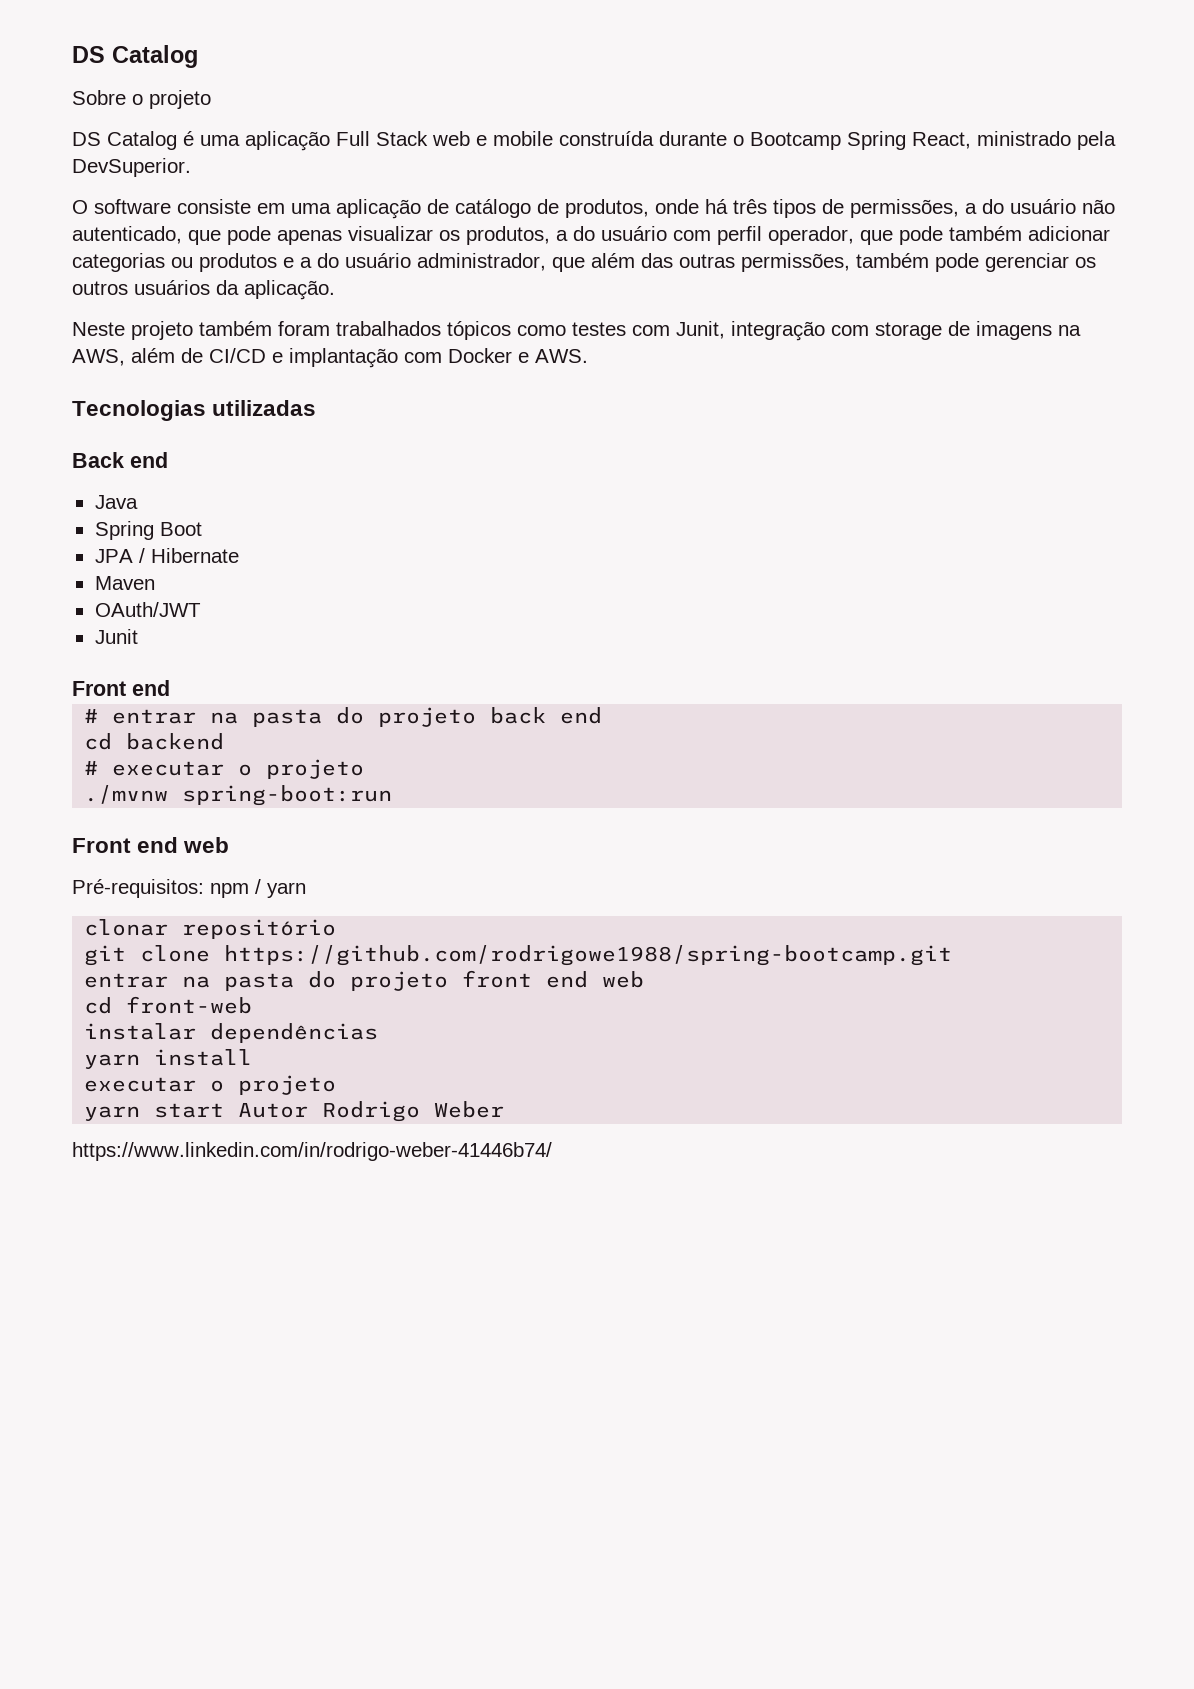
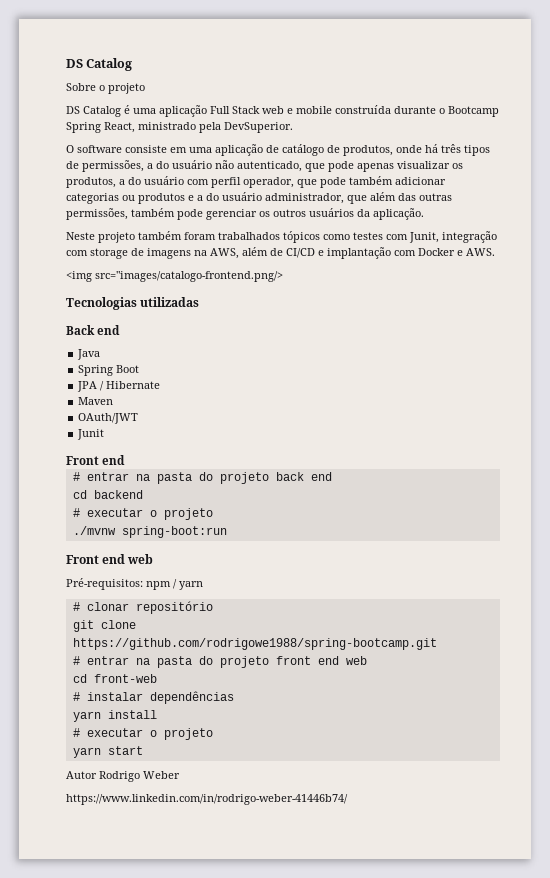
+ <img src="images/catalogo-frontend.png/>
- clonar repositório
+ # clonar repositório
- entrar na pasta do projeto front end web
+ # entrar na pasta do projeto front end web
- instalar dependências
+ # instalar dependências
  yarn install
- executar o projeto
+ # executar o projeto
- yarn start Autor Rodrigo Weber
+ yarn start
+ Autor Rodrigo Weber

